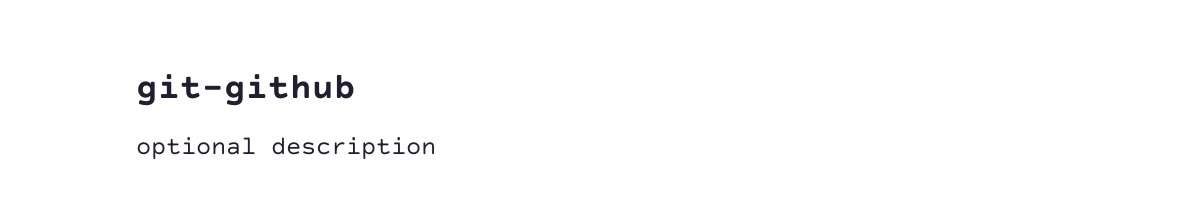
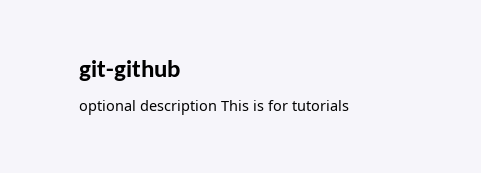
- optional description
+ optional description This is for tutorials

